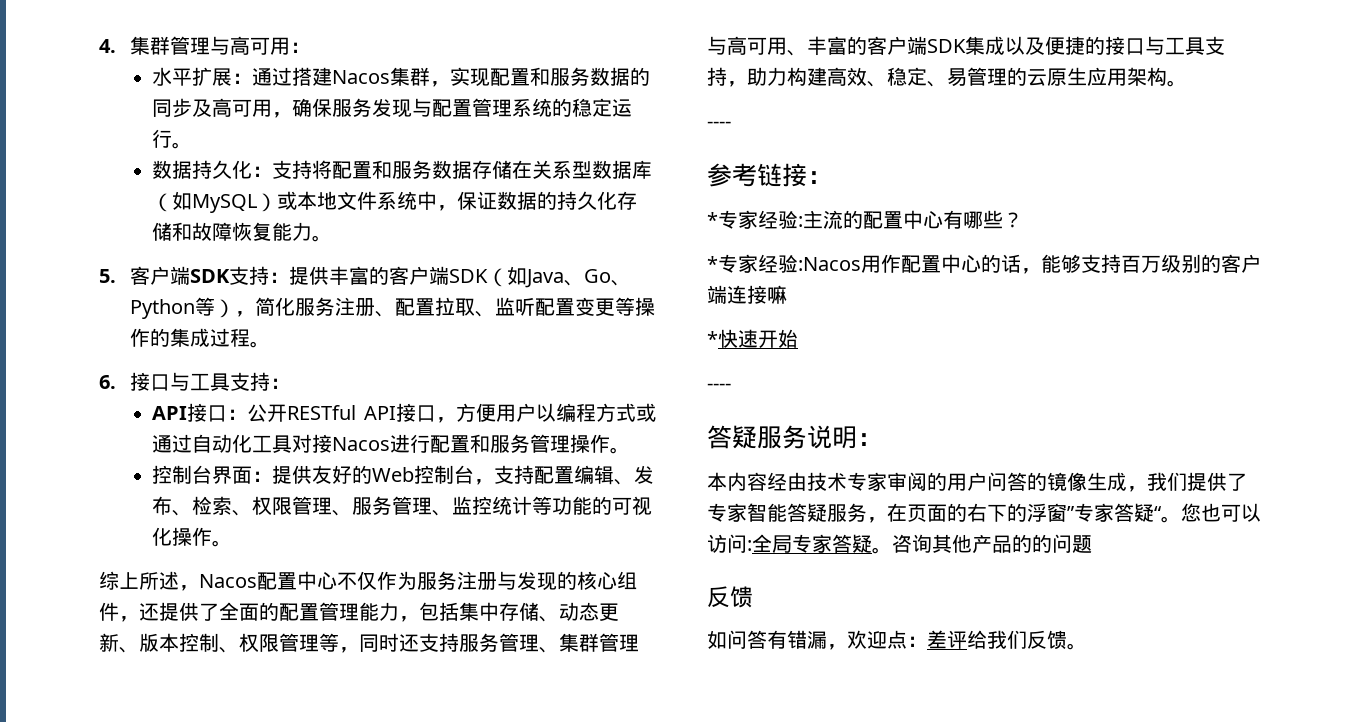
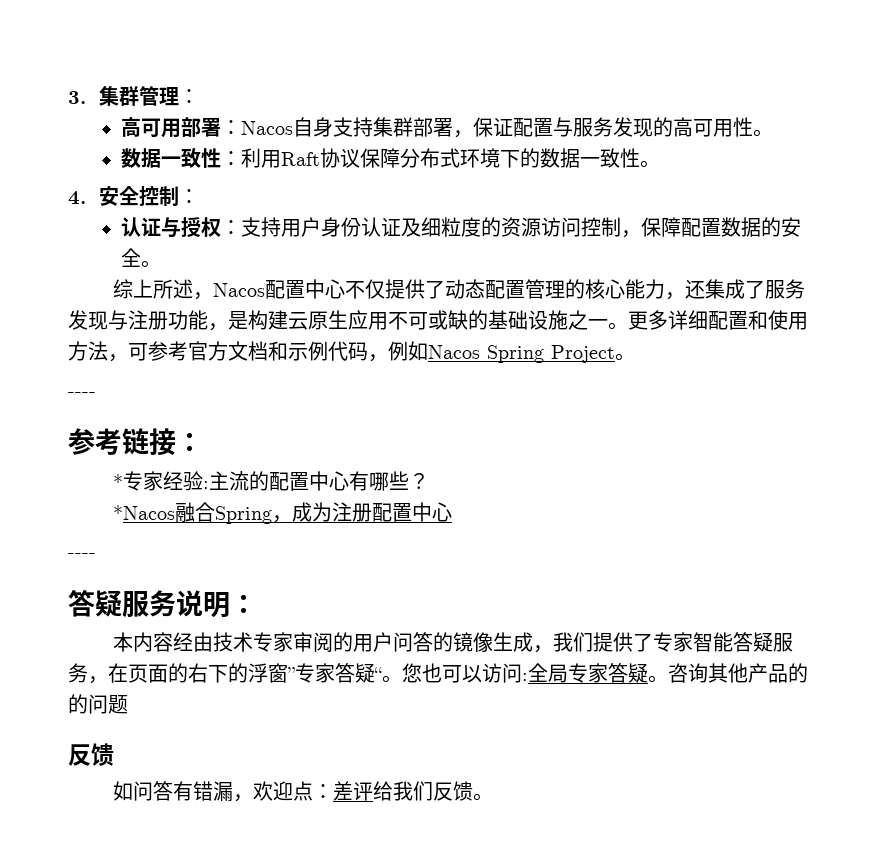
- 4.集群管理与高可用：
- 水平扩展：通过搭建Nacos集群，实现配置和服务数据的同步及高可用，确保服务发现与配置管理系统的稳定运行。
- 数据持久化：支持将配置和服务数据存储在关系型数据库（如MySQL）或本地文件系统中，保证数据的持久化存储和故障恢复能力。
- 5.客户端SDK支持：提供丰富的客户端SDK（如Java、Go、Python等），简化服务注册、配置拉取、监听配置变更等操作的集成过程。
- 6.接口与工具支持：
- API接口：公开RESTful API接口，方便用户以编程方式或通过自动化工具对接Nacos进行配置和服务管理操作。
- 控制台界面：提供友好的Web控制台，支持配置编辑、发布、检索、权限管理、服务管理、监控统计等功能的可视化操作。
+ 3.集群管理：
+ 高可用部署：Nacos自身支持集群部署，保证配置与服务发现的高可用性。
+ 数据一致性：利用Raft协议保障分布式环境下的数据一致性。
+ 4.安全控制：
+ 认证与授权：支持用户身份认证及细粒度的资源访问控制，保障配置数据的安全。
- 综上所述，Nacos配置中心不仅作为服务注册与发现的核心组件，还提供了全面的配置管理能力，包括集中存储、动态更新、版本控制、权限管理等，同时还支持服务管理、集群管理与高可用、丰富的客户端SDK集成以及便捷的接口与工具支持，助力构建高效、稳定、易管理的云原生应用架构。
+ 综上所述，Nacos配置中心不仅提供了动态配置管理的核心能力，还集成了服务发现与注册功能，是构建云原生应用不可或缺的基础设施之一。更多详细配置和使用方法，可参考官方文档和示例代码，例如Nacos Spring Project。
- *专家经验:Nacos用作配置中心的话，能够支持百万级别的客户端连接嘛
- *快速开始
+ *Nacos融合Spring，成为注册配置中心

